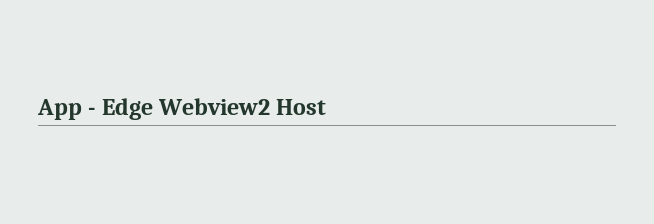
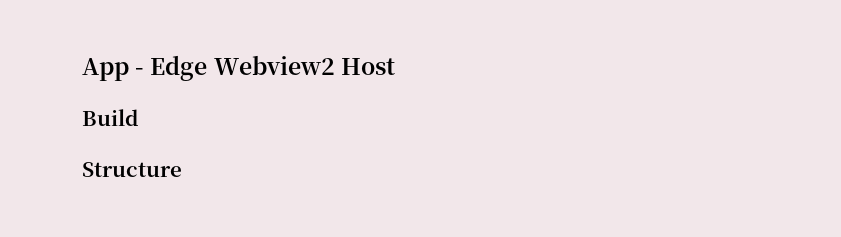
+ Build
+ Structure

